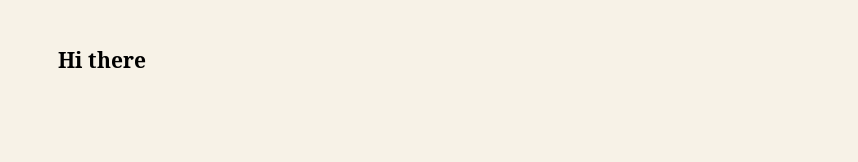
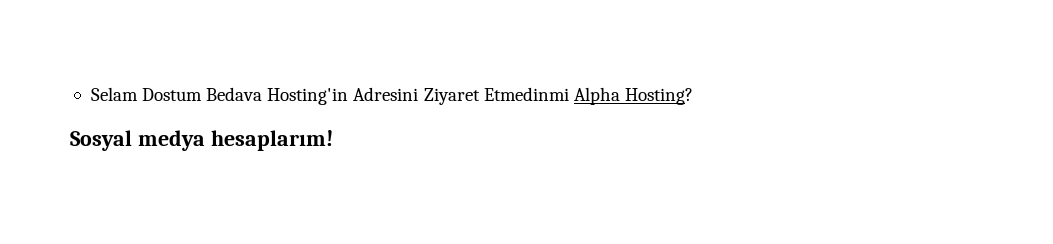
- Hi there
+ Selam Dostum Bedava Hosting'in Adresini Ziyaret Etmedinmi Alpha Hosting?
+ Sosyal medya hesaplarım!

